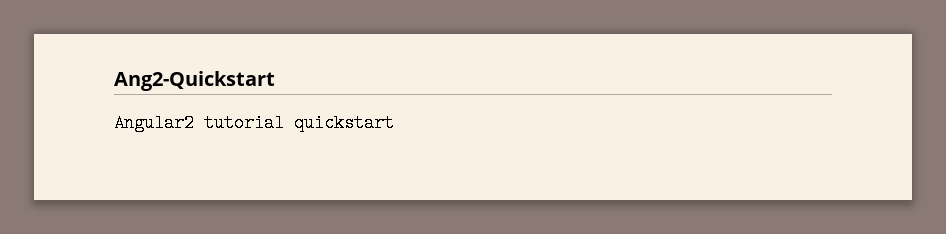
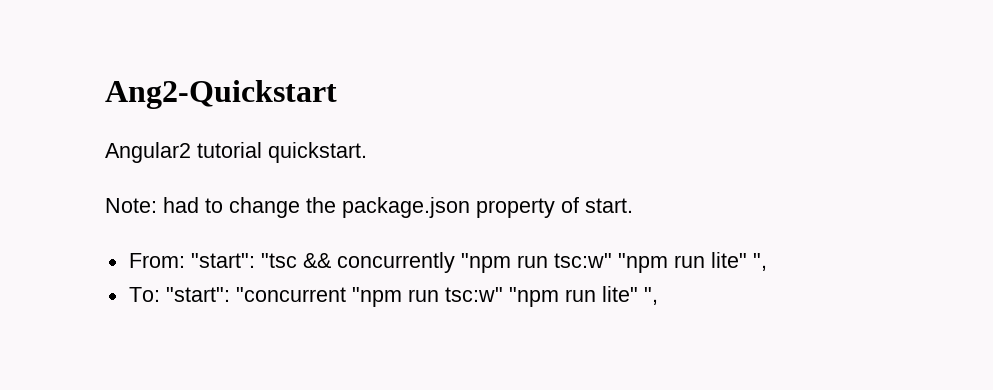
- Angular2 tutorial quickstart
+ Angular2 tutorial quickstart.
+ Note: had to change the package.json property of start.
+ From: "start": "tsc && concurrently "npm run tsc:w" "npm run lite" ",
+ To: "start": "concurrent "npm run tsc:w" "npm run lite" ",

